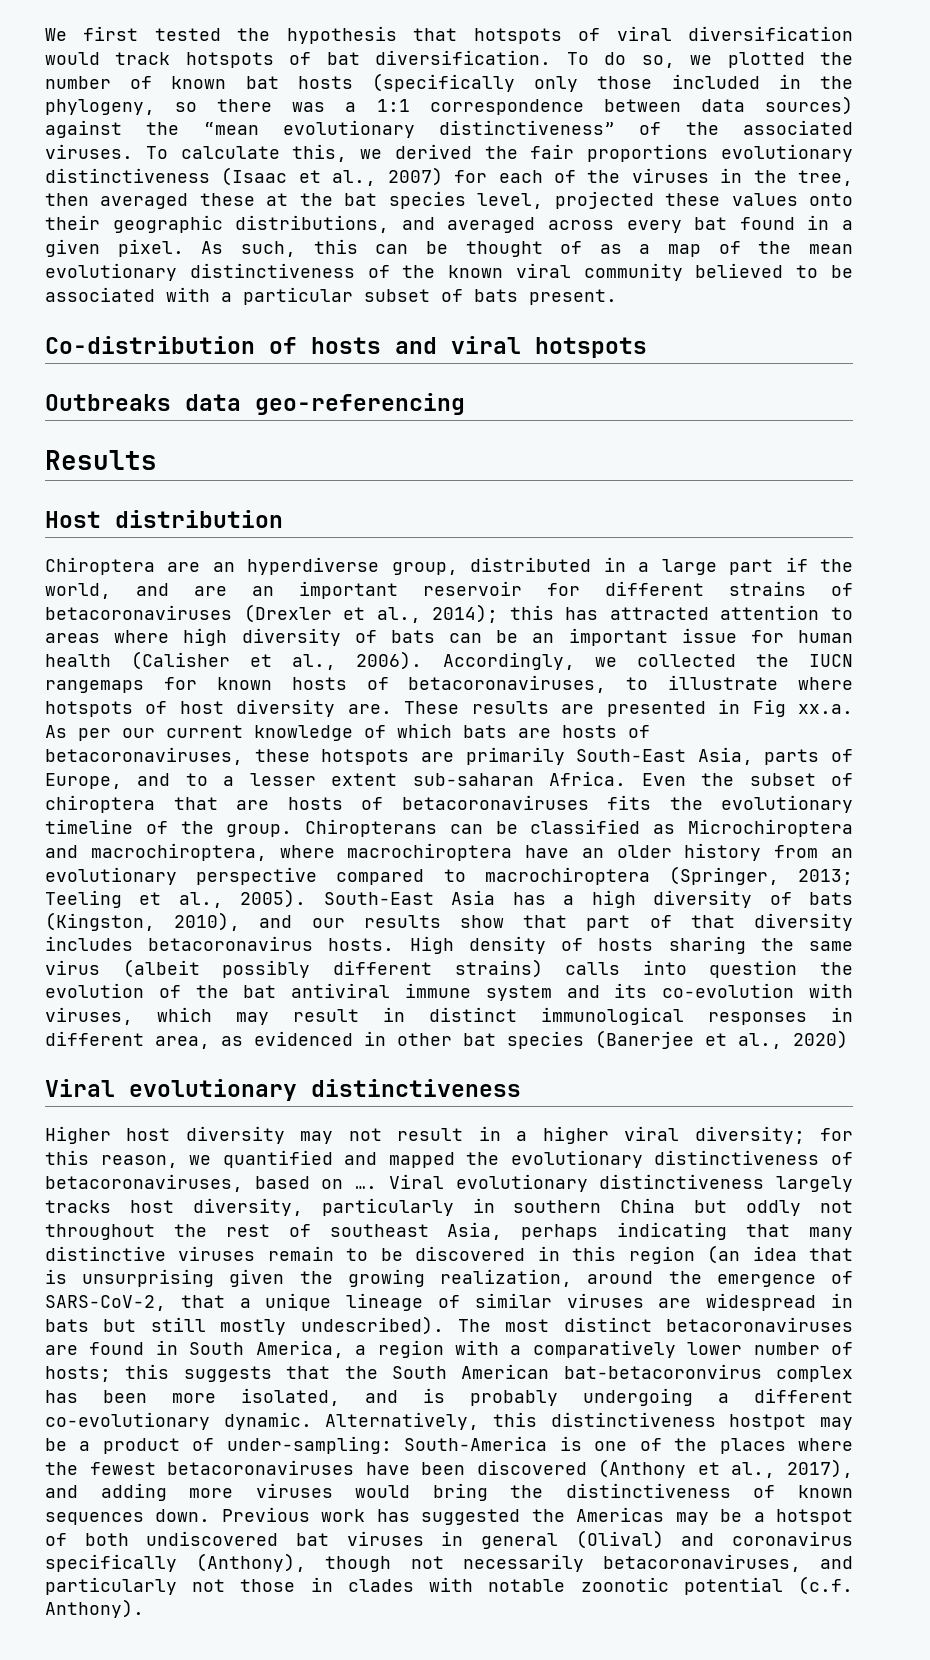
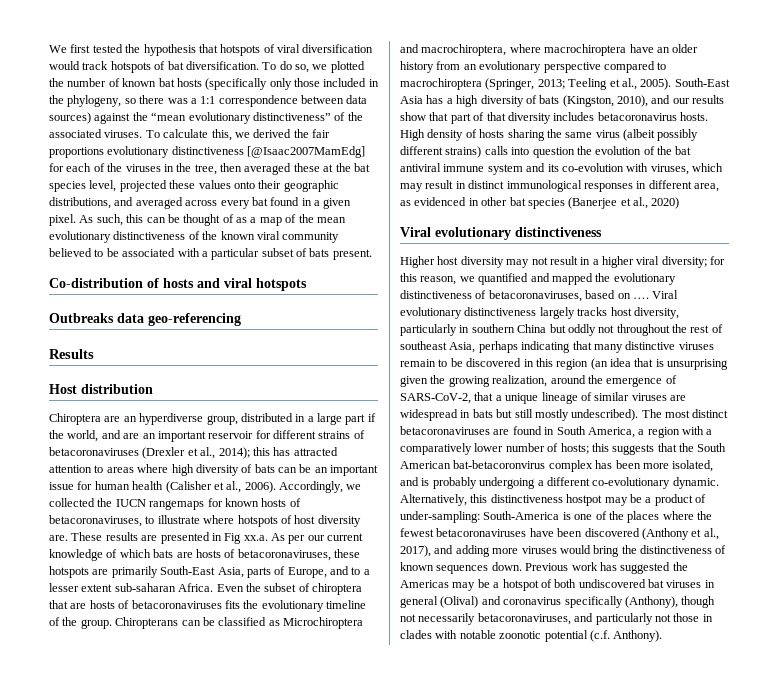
- To calculate this, we derived the fair proportions evolutionary distinctiveness (Isaac et al., 2007) for each of the viruses in the tree, then averaged these at the bat species level, projected these values onto their geographic distributions, and averaged across every bat found in a given pixel.
+ To calculate this, we derived the fair proportions evolutionary distinctiveness [@Isaac2007MamEdg] for each of the viruses in the tree, then averaged these at the bat species level, projected these values onto their geographic distributions, and averaged across every bat found in a given pixel.

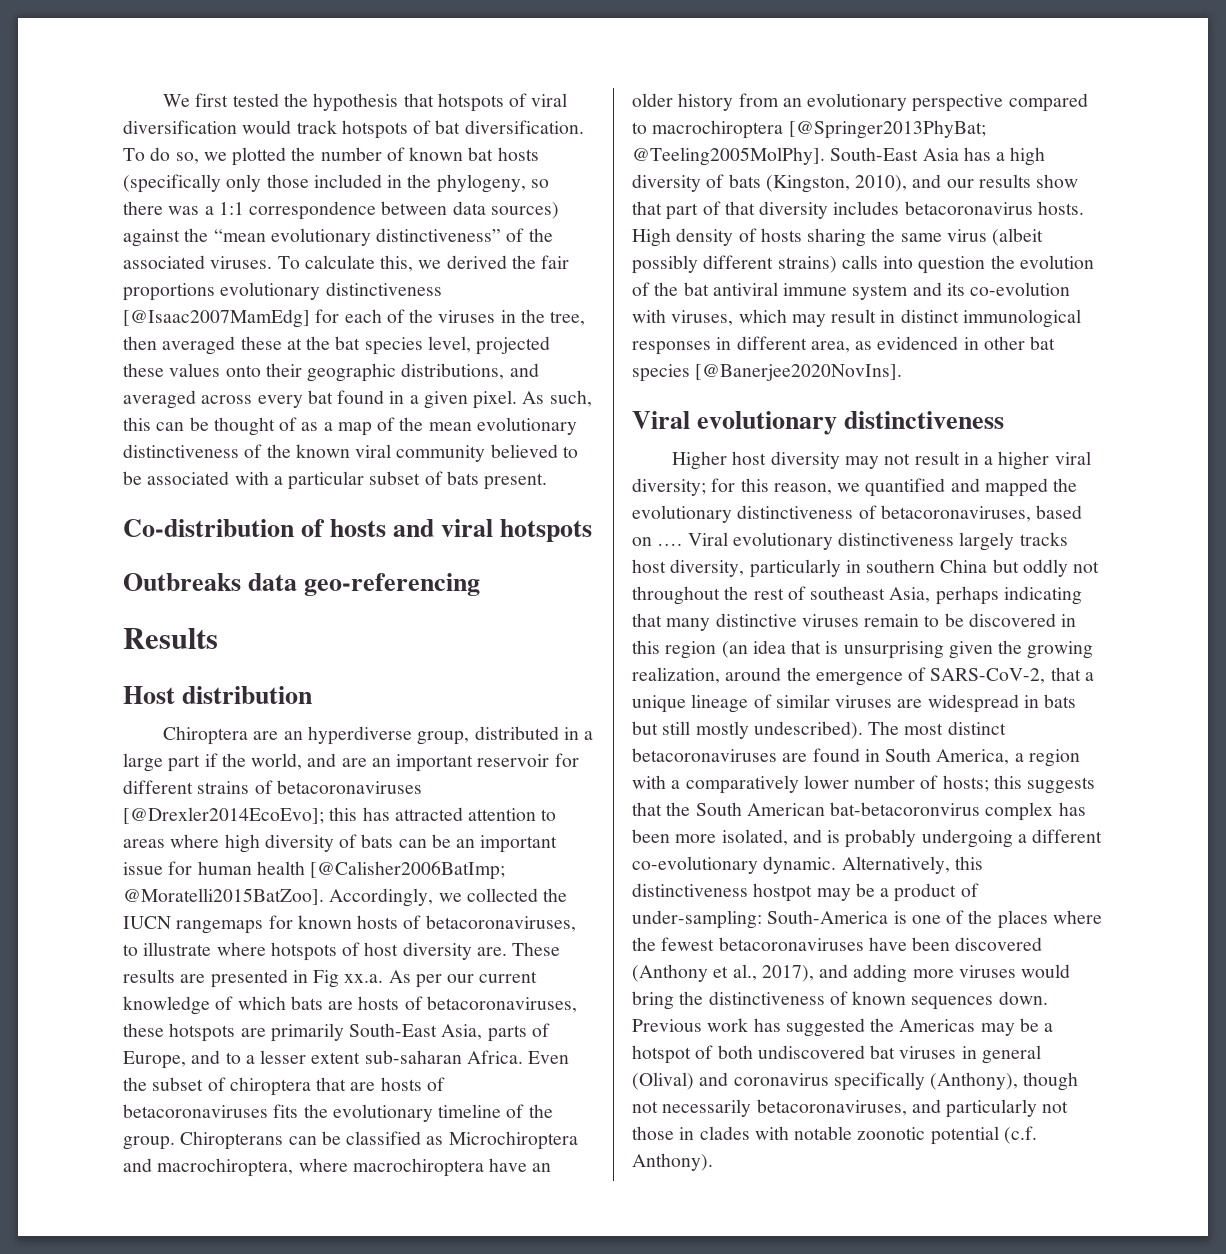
- Chiroptera are an hyperdiverse group, distributed in a large part if the world, and are an important reservoir for different strains of betacoronaviruses (Drexler et al., 2014); this has attracted attention to areas where high diversity of bats can be an important issue for human health (Calisher et al., 2006).
+ Chiroptera are an hyperdiverse group, distributed in a large part if the world, and are an important reservoir for different strains of betacoronaviruses [@Drexler2014EcoEvo]; this has attracted attention to areas where high diversity of bats can be an important issue for human health [@Calisher2006BatImp; @Moratelli2015BatZoo].
- Chiropterans can be classified as Microchiroptera and macrochiroptera, where macrochiroptera have an older history from an evolutionary perspective compared to macrochiroptera (Springer, 2013; Teeling et al., 2005).
+ Chiropterans can be classified as Microchiroptera and macrochiroptera, where macrochiroptera have an older history from an evolutionary perspective compared to macrochiroptera [@Springer2013PhyBat; @Teeling2005MolPhy].
- High density of hosts sharing the same virus (albeit possibly different strains) calls into question the evolution of the bat antiviral immune system and its co-evolution with viruses, which may result in distinct immunological responses in different area, as evidenced in other bat species (Banerjee et al., 2020)
+ High density of hosts sharing the same virus (albeit possibly different strains) calls into question the evolution of the bat antiviral immune system and its co-evolution with viruses, which may result in distinct immunological responses in different area, as evidenced in other bat species [@Banerjee2020NovIns].

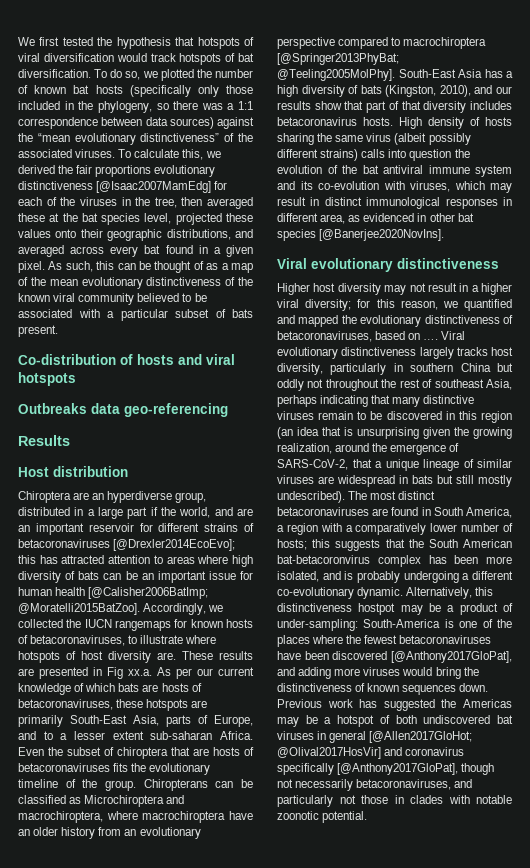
- Alternatively, this distinctiveness hostpot may be a product of under-sampling: South-America is one of the places where the fewest betacoronaviruses have been discovered (Anthony et al., 2017), and adding more viruses would bring the distinctiveness of known sequences down.
+ Alternatively, this distinctiveness hostpot may be a product of under-sampling: South-America is one of the places where the fewest betacoronaviruses have been discovered [@Anthony2017GloPat], and adding more viruses would bring the distinctiveness of known sequences down.
- Previous work has suggested the Americas may be a hotspot of both undiscovered bat viruses in general (Olival) and coronavirus specifically (Anthony), though not necessarily betacoronaviruses, and particularly not those in clades with notable zoonotic potential (c.f. Anthony).
+ Previous work has suggested the Americas may be a hotspot of both undiscovered bat viruses in general [@Allen2017GloHot; @Olival2017HosVir] and coronavirus specifically [@Anthony2017GloPat], though not necessarily betacoronaviruses, and particularly not those in clades with notable zoonotic potential.

